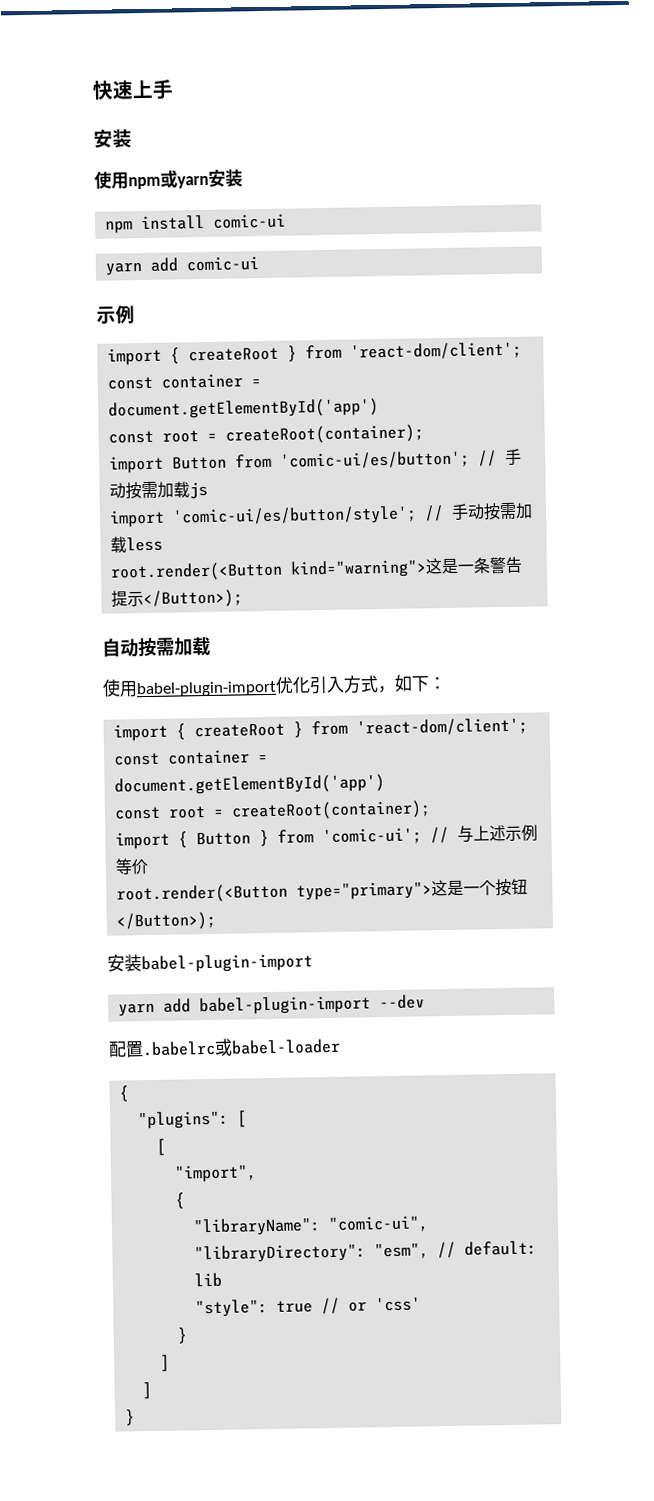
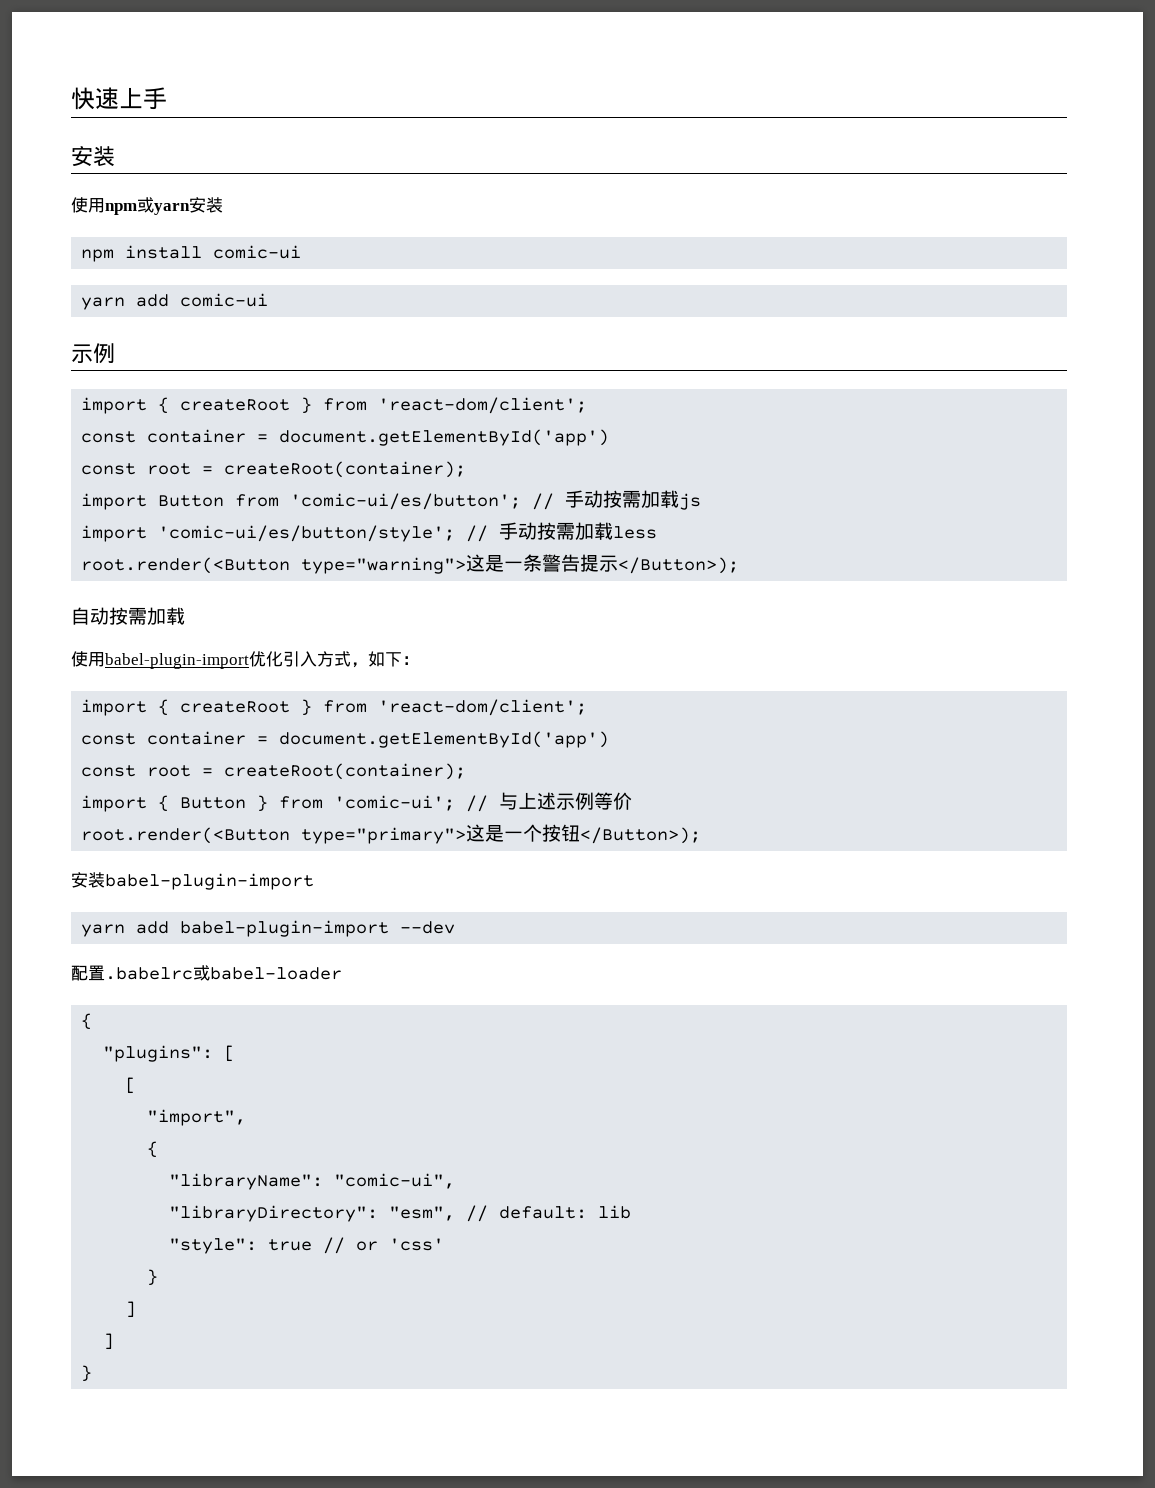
- root.render(<Button kind="warning">这是一条警告提示</Button>);
+ root.render(<Button type="warning">这是一条警告提示</Button>);

